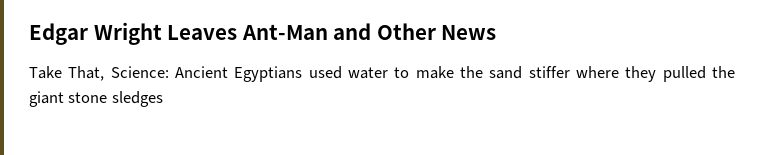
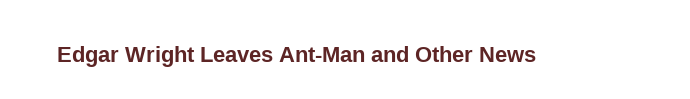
- Take That, Science: Ancient Egyptians used water to make the sand stiffer where they pulled the giant stone sledges

